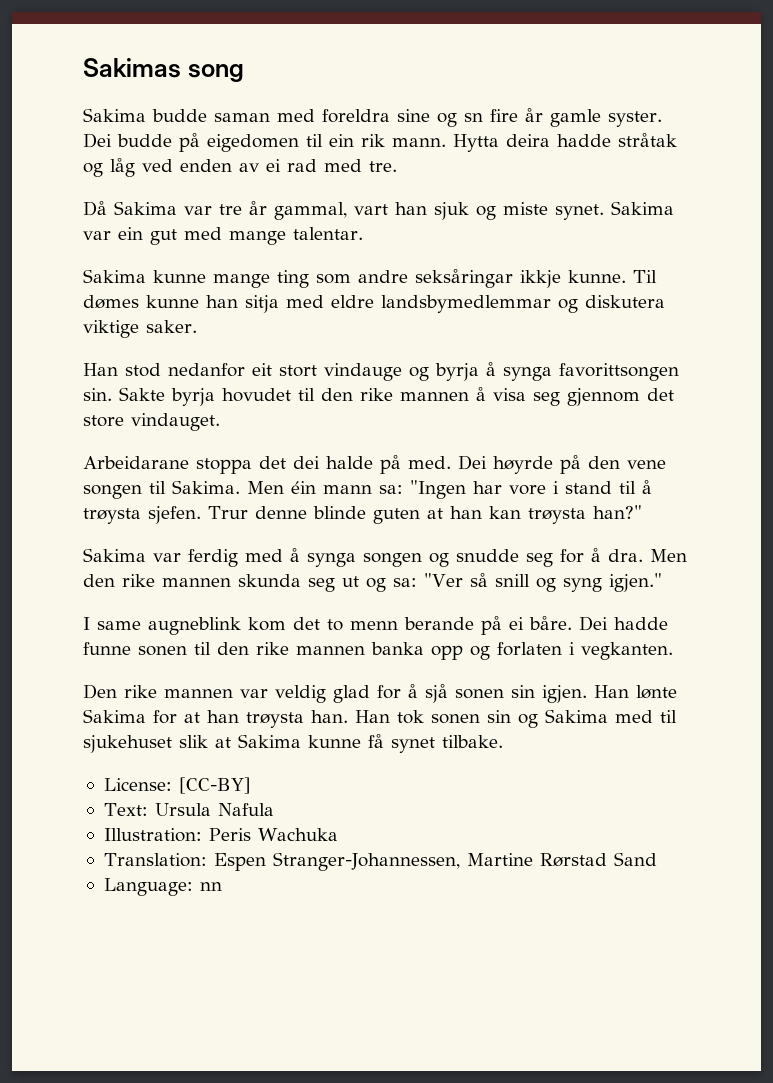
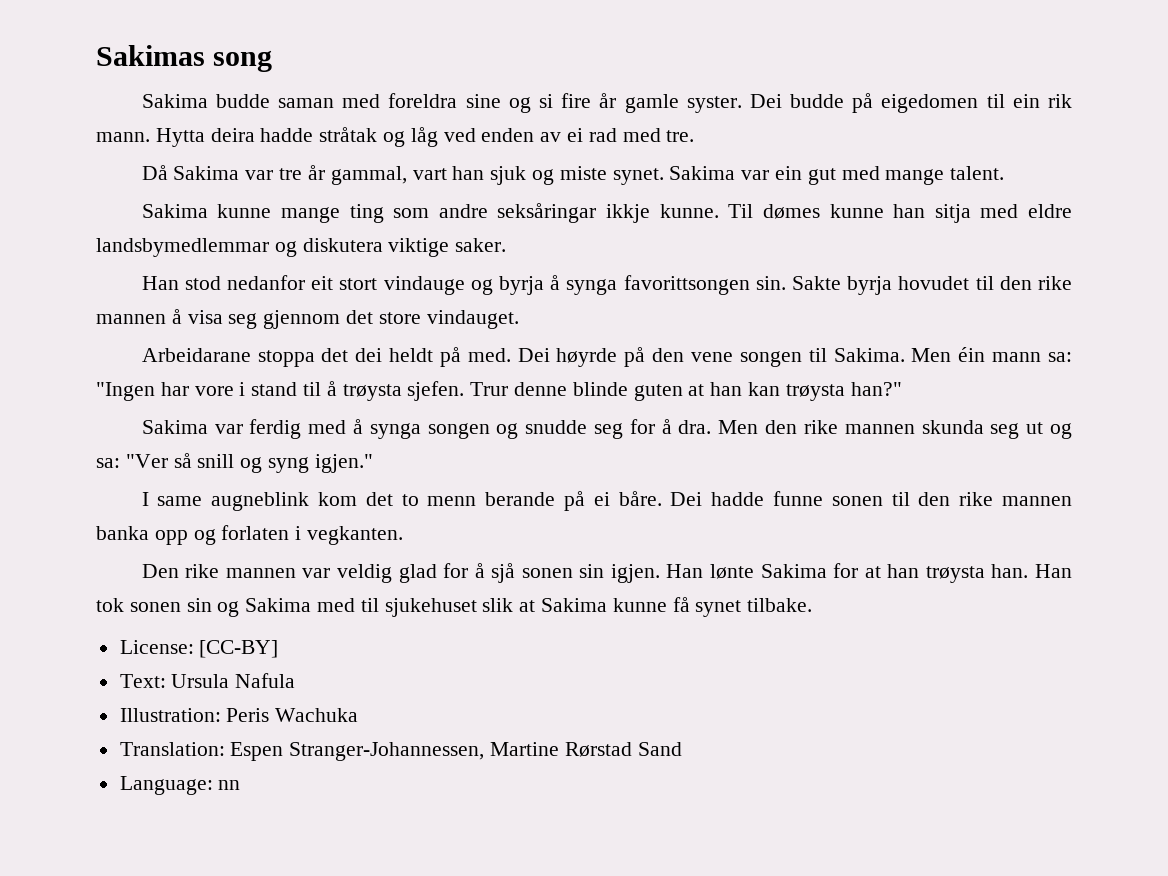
- Sakima budde saman med foreldra sine og sn fire år gamle syster.
+ Sakima budde saman med foreldra sine og si fire år gamle syster.
- Sakima var ein gut med mange talentar.
+ Sakima var ein gut med mange talent.
- Arbeidarane stoppa det dei halde på med.
+ Arbeidarane stoppa det dei heldt på med.

